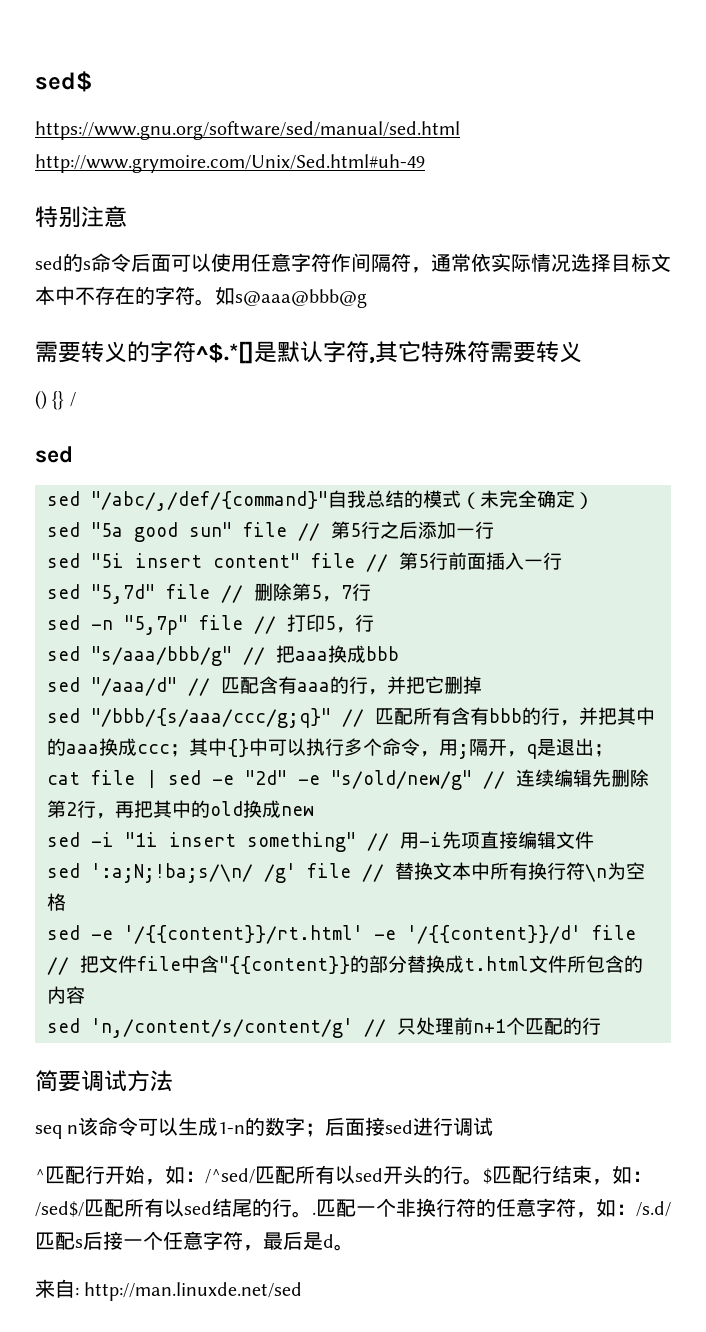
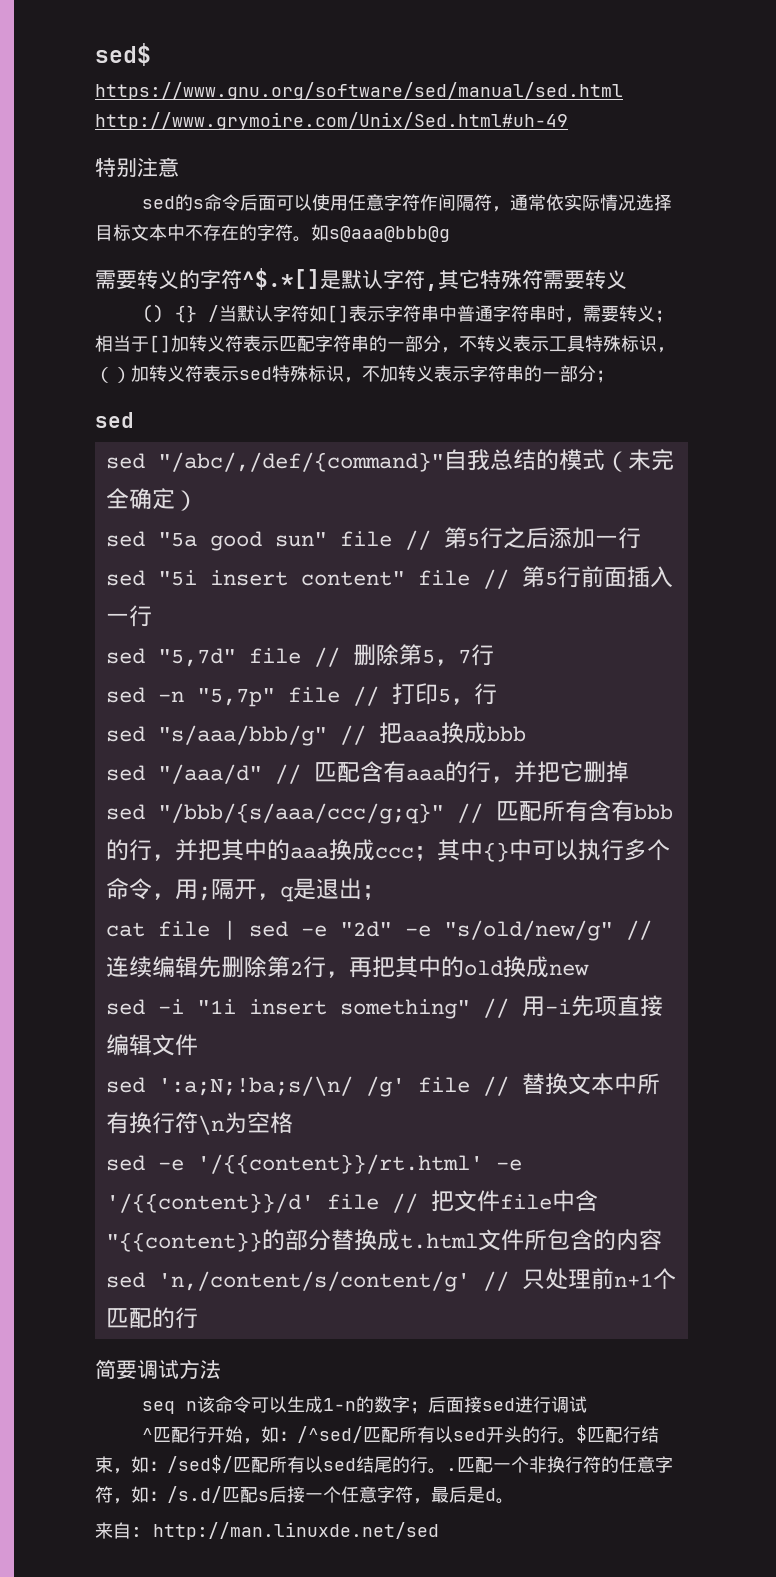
- () {} /
+ () {} /当默认字符如[]表示字符串中普通字符串时，需要转义；相当于[]加转义符表示匹配字符串的一部分，不转义表示工具特殊标识，（）加转义符表示sed特殊标识，不加转义表示字符串的一部分；

